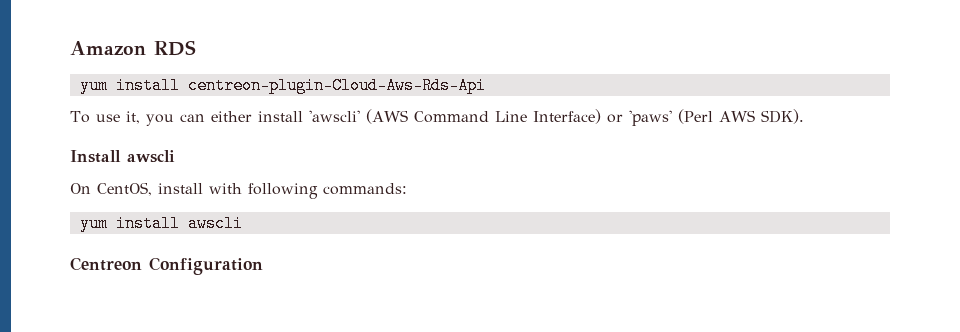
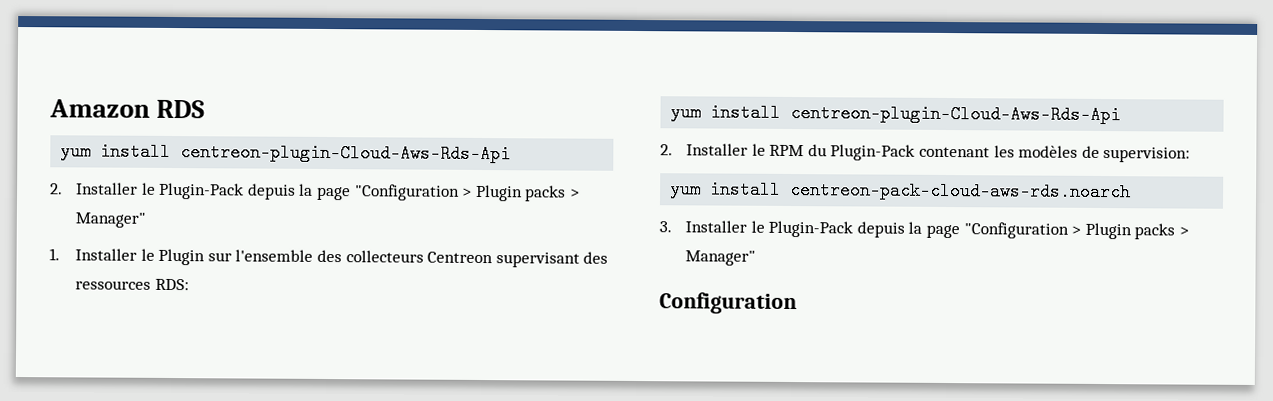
- To use it, you can either install 'awscli' (AWS Command Line Interface) or 'paws' (Perl AWS SDK).
- Install awscli
- On CentOS, install with following commands:
- yum install awscli
- Centreon Configuration
+ 2. Installer le Plugin-Pack depuis la page "Configuration > Plugin packs > Manager"
+ 1. Installer le Plugin sur l'ensemble des collecteurs Centreon supervisant des ressources RDS:
+ yum install centreon-plugin-Cloud-Aws-Rds-Api
+ 2. Installer le RPM du Plugin-Pack contenant les modèles de supervision:
+ yum install centreon-pack-cloud-aws-rds.noarch
+ 3. Installer le Plugin-Pack depuis la page "Configuration > Plugin packs > Manager"
+ Configuration

